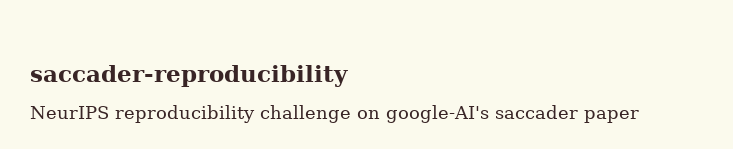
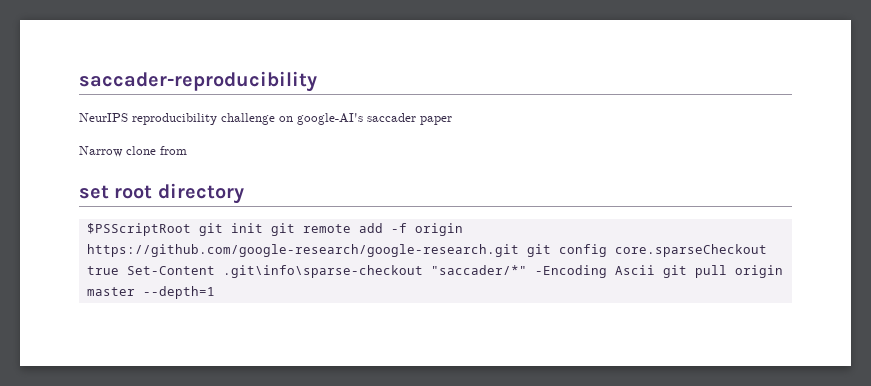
+ Narrow clone from
+ set root directory
+ $PSScriptRoot git init git remote add -f origin https://github.com/google-research/google-research.git git config core.sparseCheckout true Set-Content .git\info\sparse-checkout "saccader/*" -Encoding Ascii git pull origin master --depth=1

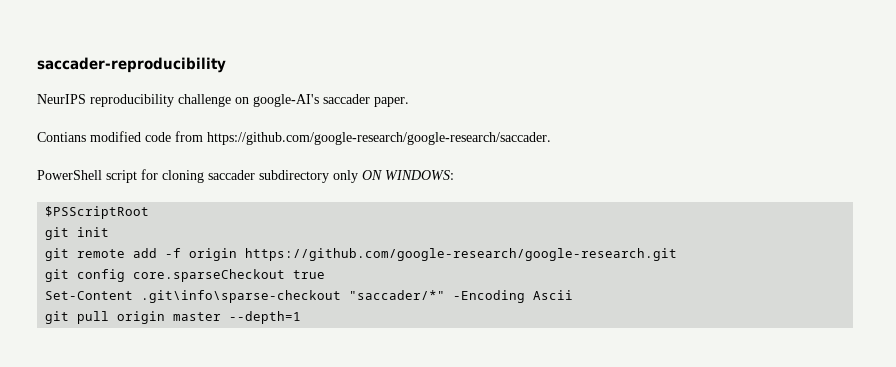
- NeurIPS reproducibility challenge on google-AI's saccader paper
- Narrow clone from
- set root directory
+ NeurIPS reproducibility challenge on google-AI's saccader paper.
+ Contians modified code from https://github.com/google-research/google-research/saccader.
+ PowerShell script for cloning saccader subdirectory only ON WINDOWS:
- $PSScriptRoot git init git remote add -f origin https://github.com/google-research/google-research.git git config core.sparseCheckout true Set-Content .git\info\sparse-checkout "saccader/*" -Encoding Ascii git pull origin master --depth=1
+ $PSScriptRoot
+ git init
+ git remote add -f origin https://github.com/google-research/google-research.git
+ git config core.sparseCheckout true
+ Set-Content .git\info\sparse-checkout "saccader/*" -Encoding Ascii
+ git pull origin master --depth=1

